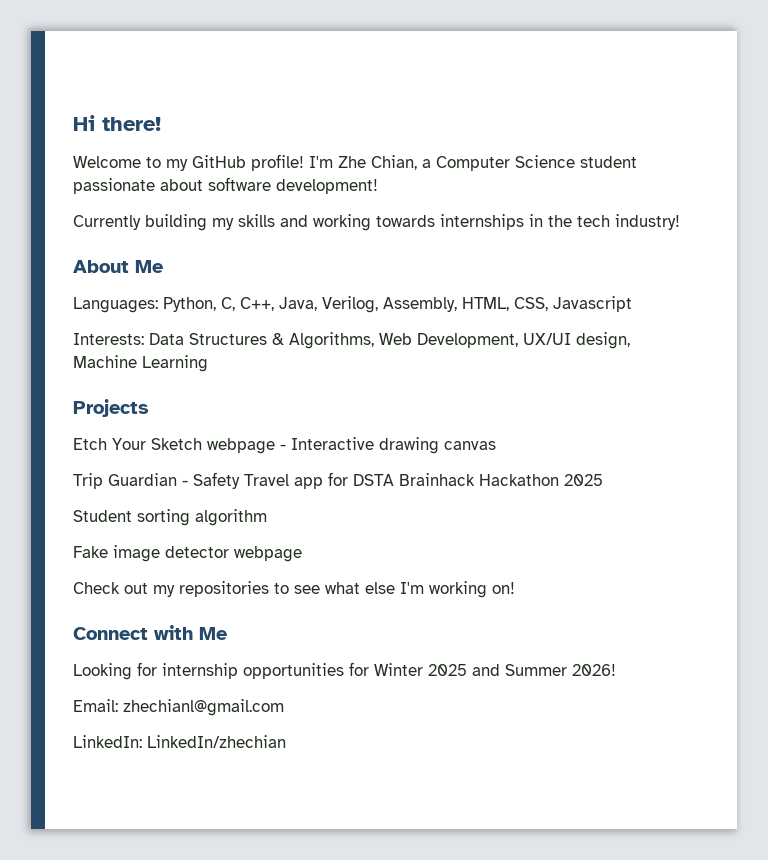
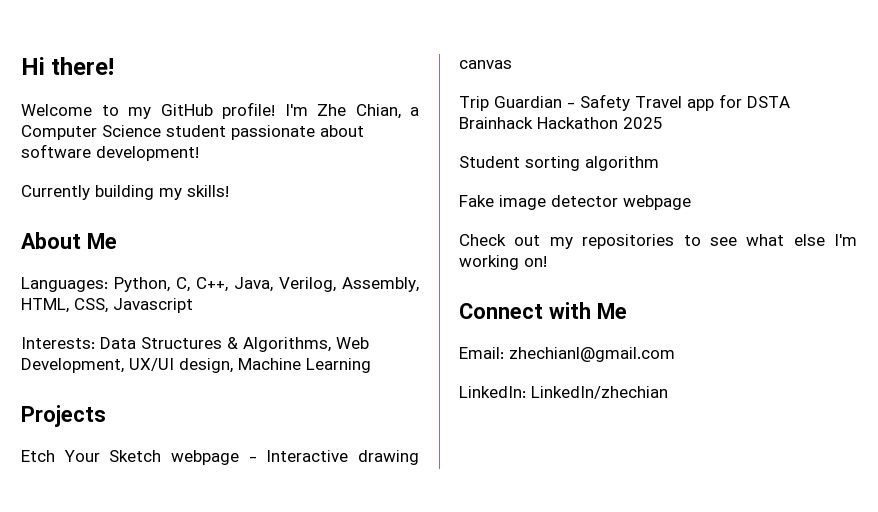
- Currently building my skills and working towards internships in the tech industry!
+ Currently building my skills!
- Looking for internship opportunities for Winter 2025 and Summer 2026!

